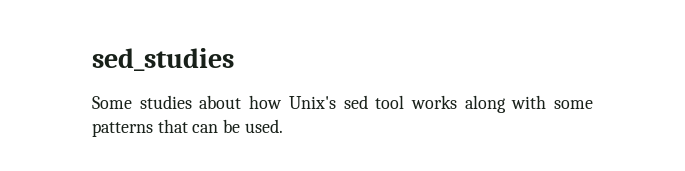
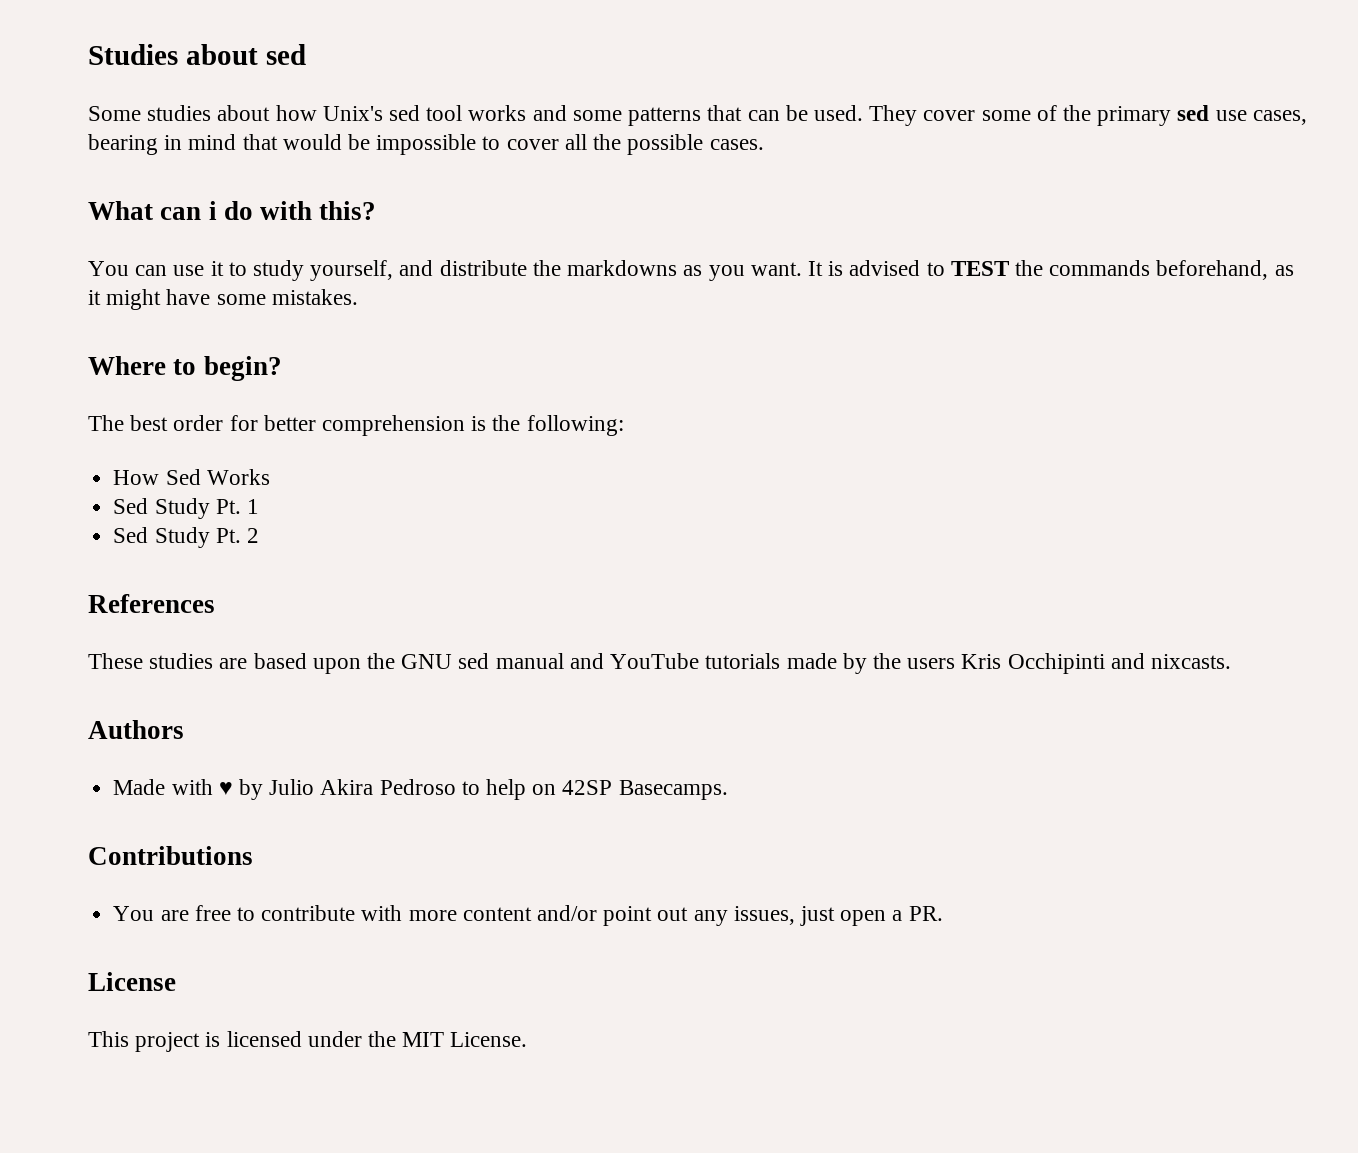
- sed_studies
+ Studies about sed
- Some studies about how Unix's sed tool works along with some patterns that can be used.
+ Some studies about how Unix's sed tool works and some patterns that can be used.
+ They cover some of the primary sed use cases, bearing in mind that would be impossible to cover all the possible cases.
+ What can i do with this?
+ You can use it to study yourself, and distribute the markdowns as you want. It is advised to TEST the commands beforehand, as it might have some mistakes.
+ Where to begin?
+ The best order for better comprehension is the following:
+ How Sed Works
+ Sed Study Pt. 1
+ Sed Study Pt. 2
+ References
+ These studies are based upon the GNU sed manual and YouTube tutorials made by the users Kris Occhipinti and nixcasts.
+ Authors
+ Made with ♥ by Julio Akira Pedroso to help on 42SP Basecamps.
+ Contributions
+ You are free to contribute with more content and/or point out any issues, just open a PR.
+ License
+ This project is licensed under the MIT License.

